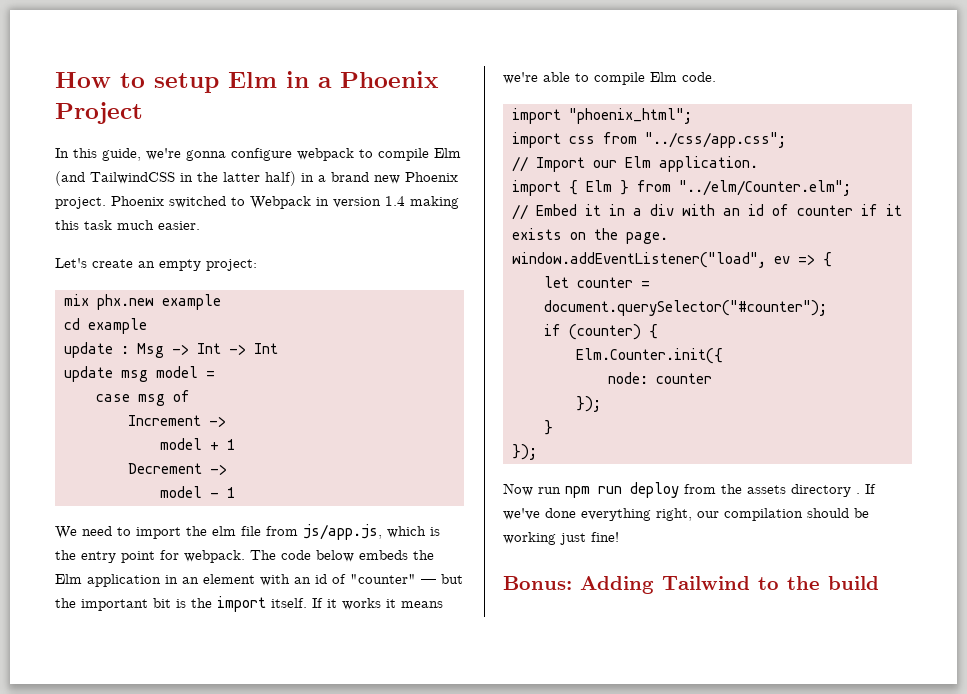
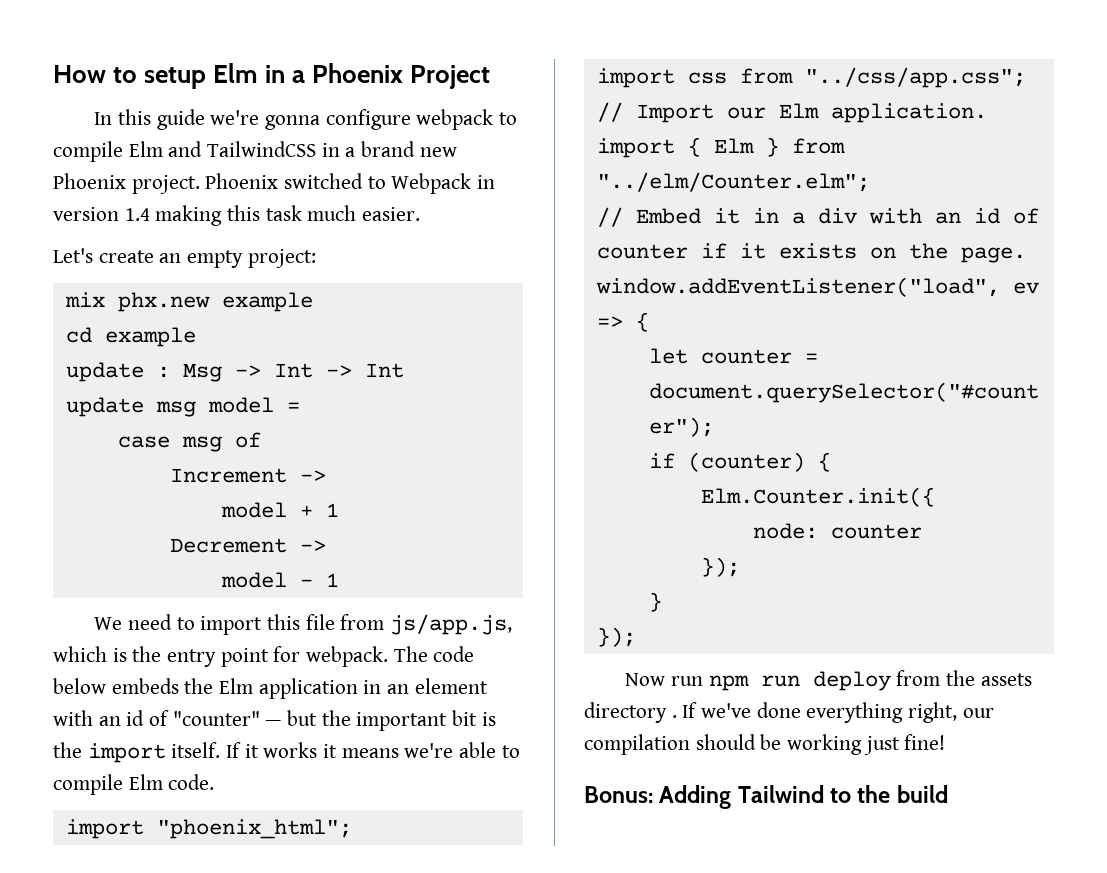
- In this guide, we're gonna configure webpack to compile Elm (and TailwindCSS in the latter half) in a brand new Phoenix project.
+ In this guide we're gonna configure webpack to compile Elm and TailwindCSS in a brand new Phoenix project.
- We need to import the elm file from js/app.js, which is the entry point for webpack.
+ We need to import this file from js/app.js, which is the entry point for webpack.

